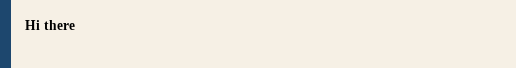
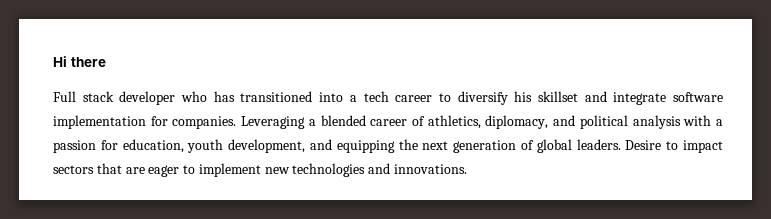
+ Full stack developer who has transitioned into a tech career to diversify his skillset and integrate software implementation for companies. Leveraging a blended career of athletics, diplomacy, and political analysis with a passion for education, youth development, and equipping the next generation of global leaders. Desire to impact sectors that are eager to implement new technologies and innovations.

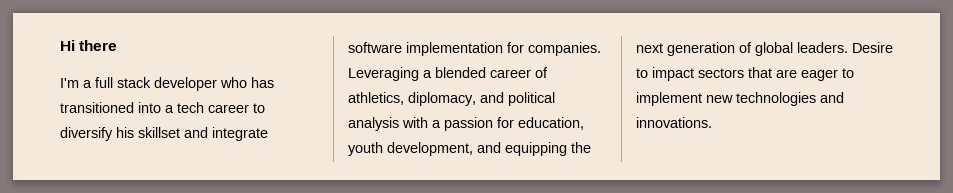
- Full stack developer who has transitioned into a tech career to diversify his skillset and integrate software implementation for companies.
+ I'm a full stack developer who has transitioned into a tech career to diversify his skillset and integrate software implementation for companies.

